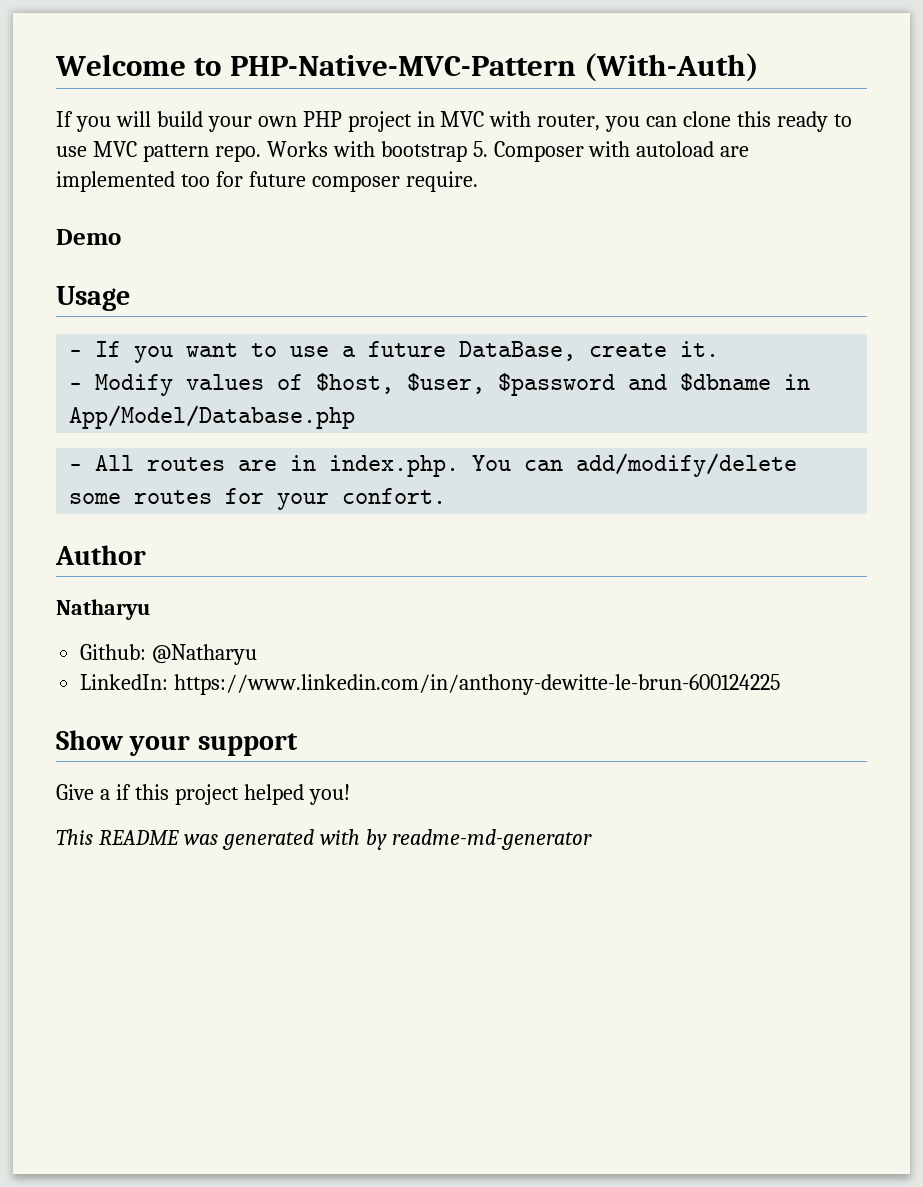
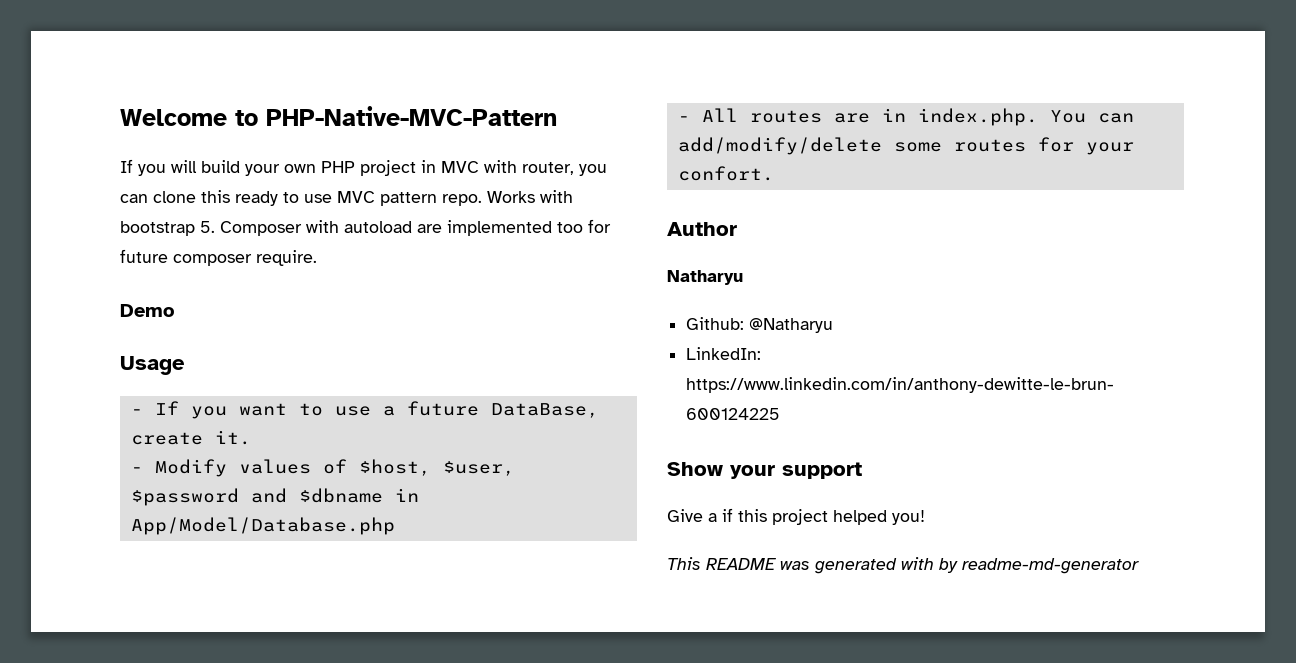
- Welcome to PHP-Native-MVC-Pattern (With-Auth)
+ Welcome to PHP-Native-MVC-Pattern

